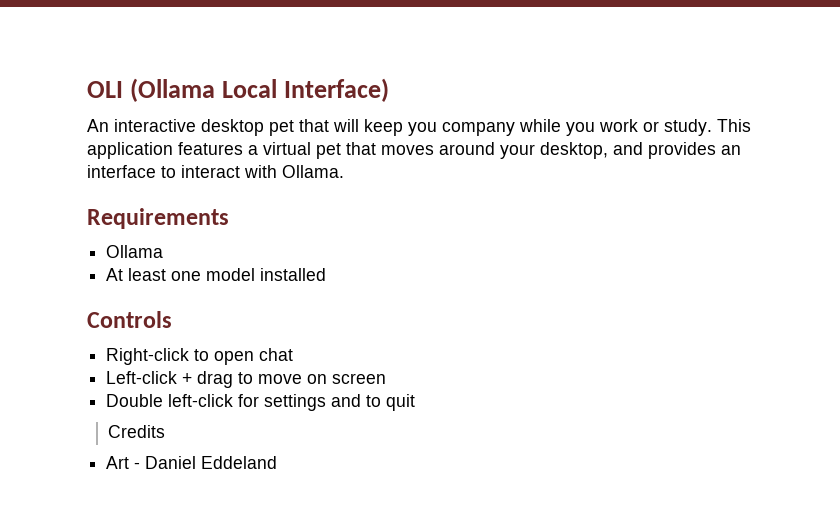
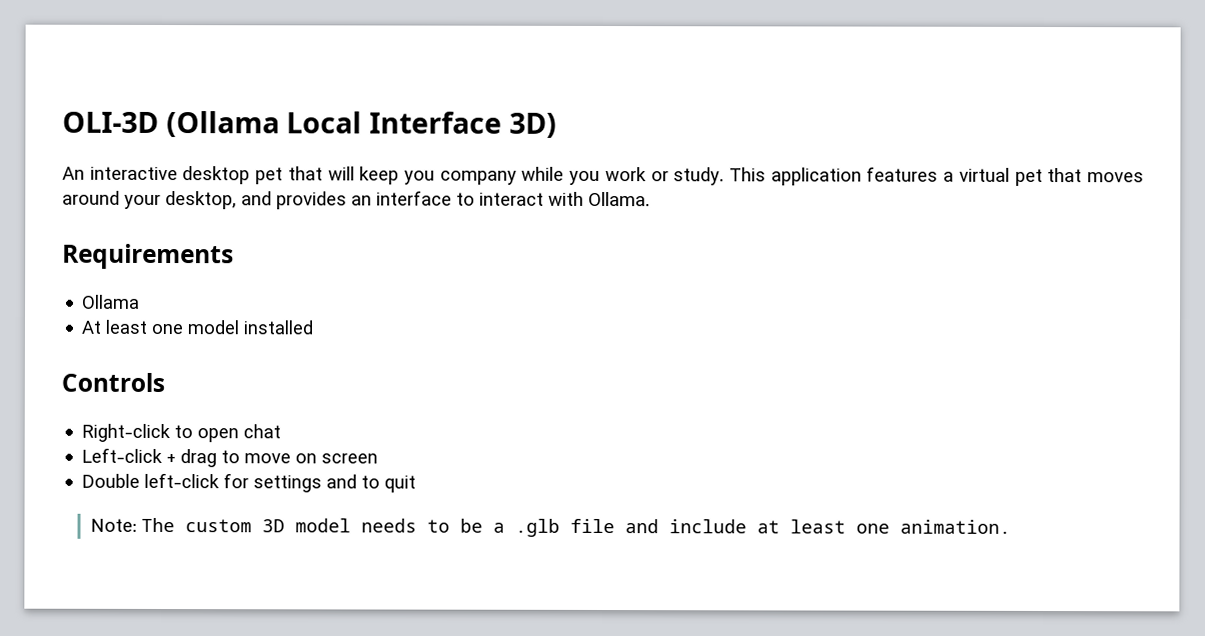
- OLI (Ollama Local Interface)
+ OLI-3D (Ollama Local Interface 3D)
- Credits
- Art - Daniel Eddeland
+ Note: The custom 3D model needs to be a .glb file and include at least one animation.

